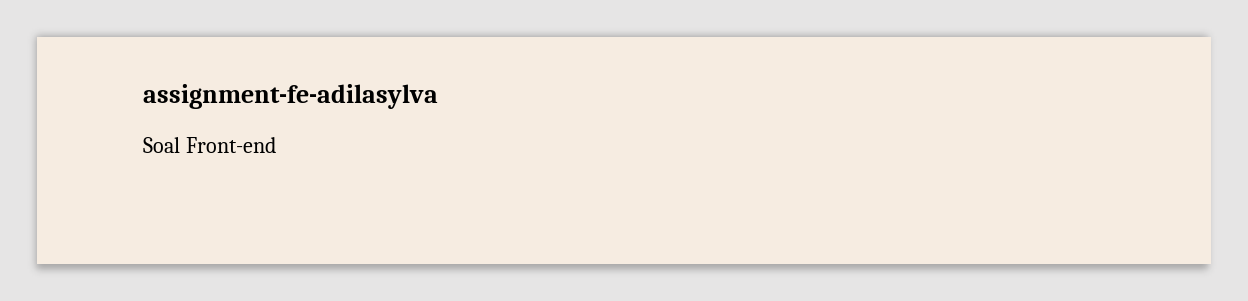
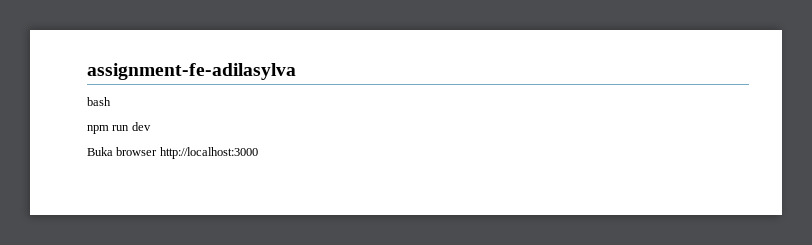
- Soal Front-end
+ bash
+ npm run dev
+ Buka browser http://localhost:3000

